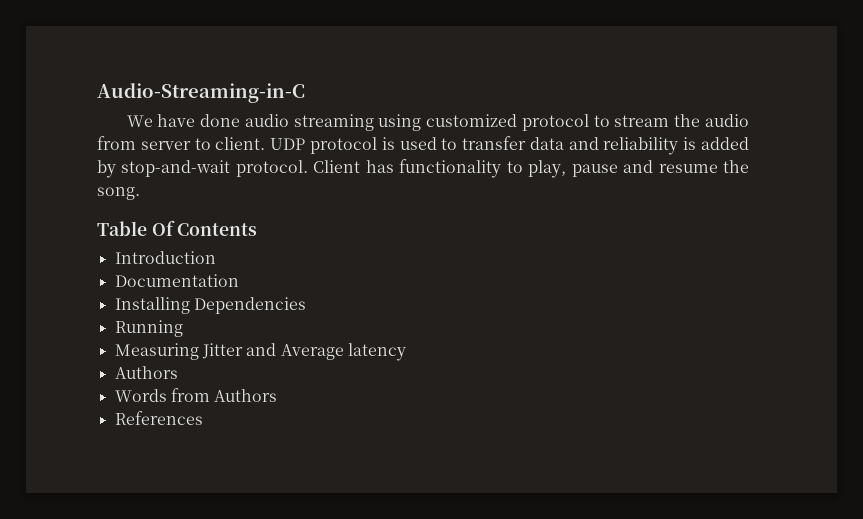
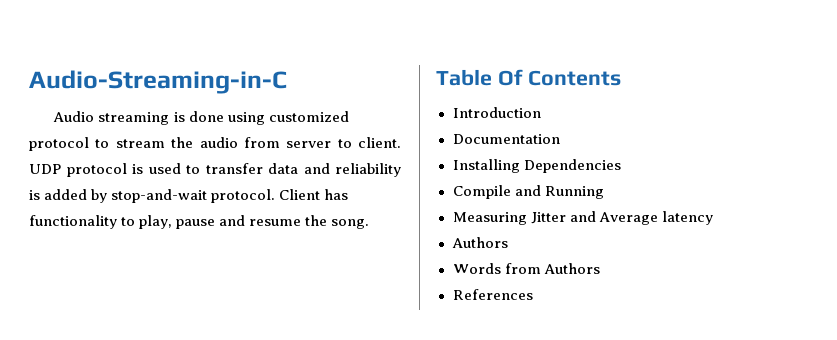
- We have done audio streaming using customized protocol to stream the audio from server to client.
+ Audio streaming is done using customized protocol to stream the audio from server to client.
- Running
+ Compile and Running

